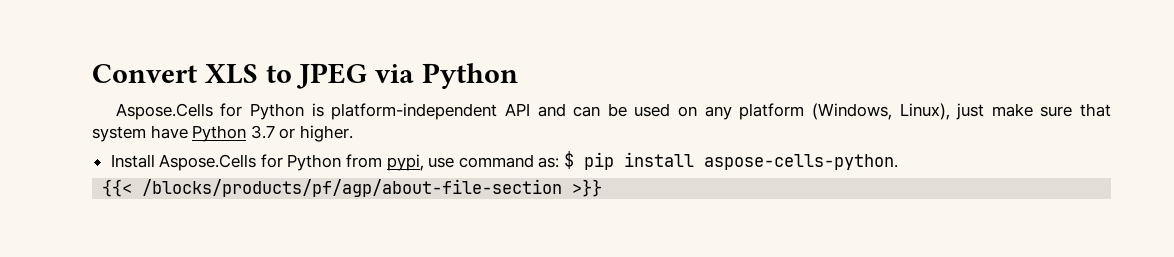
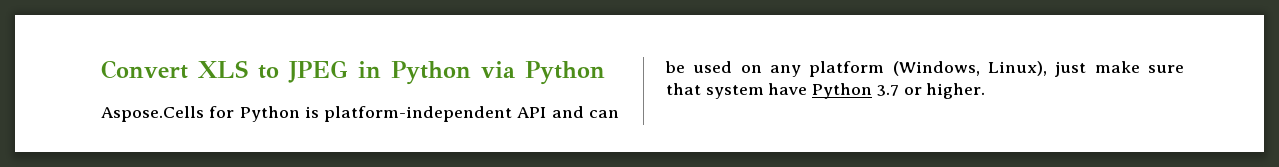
- Convert XLS to JPEG via Python
+ Convert XLS to JPEG in Python via Python
- Install Aspose.Cells for Python from pypi, use command as: $ pip install aspose-cells-python.
- {{< /blocks/products/pf/agp/about-file-section >}}

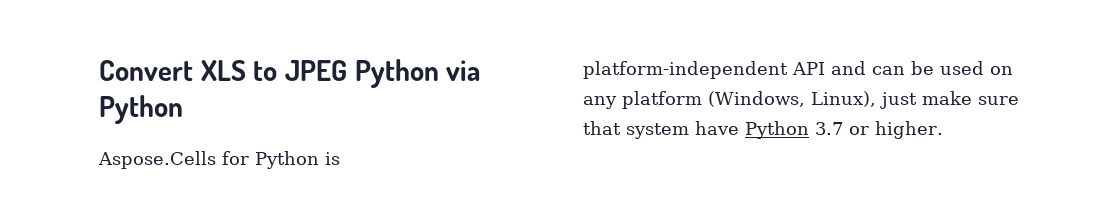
- Convert XLS to JPEG in Python via Python
+ Convert XLS to JPEG Python via Python

